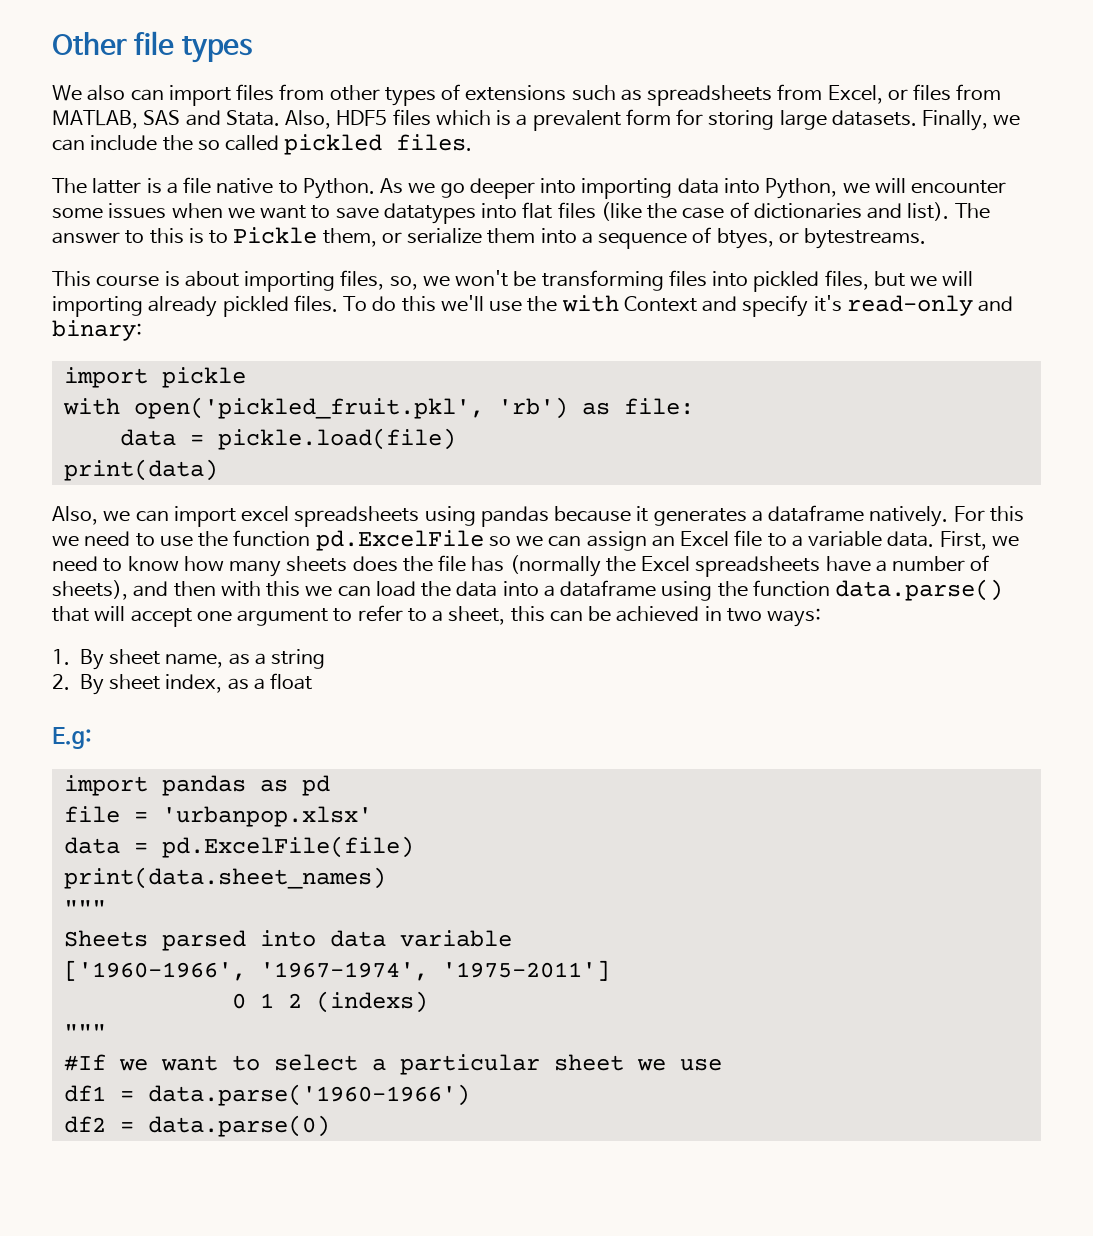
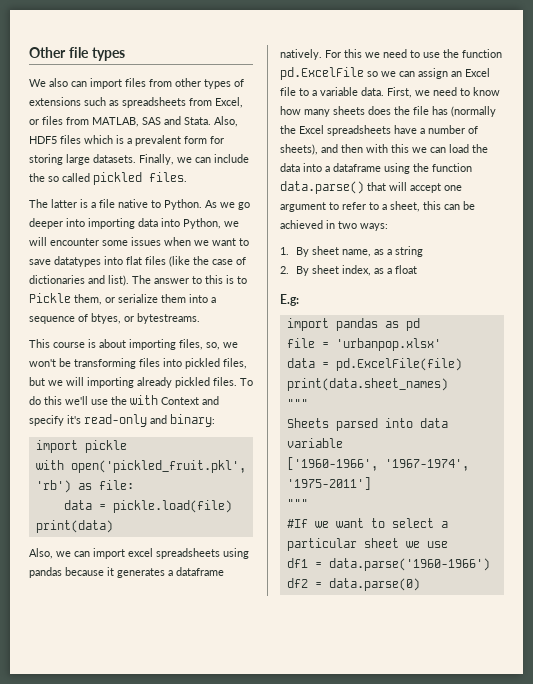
- 0 1 2 (indexs)

